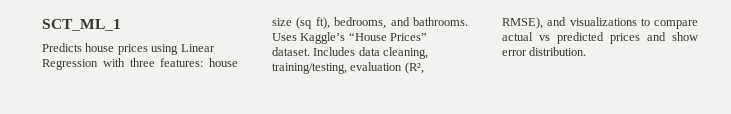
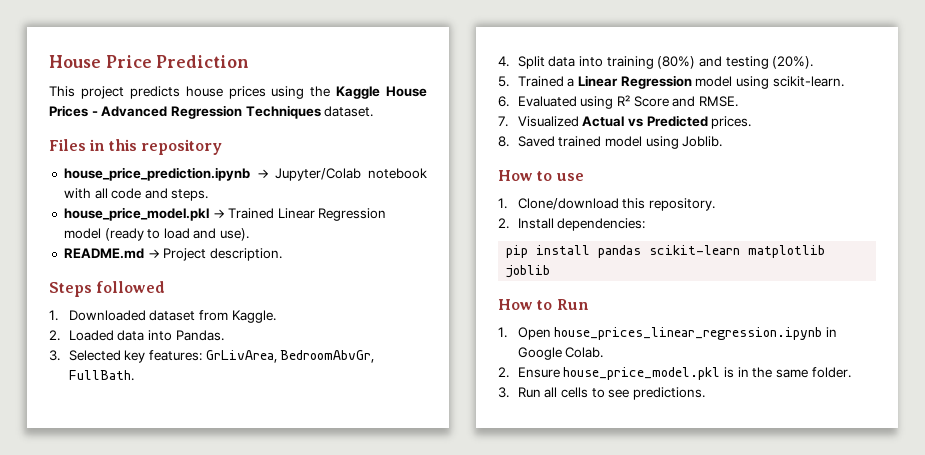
- SCT_ML_1
- Predicts house prices using Linear Regression with three features: house size (sq ft), bedrooms, and bathrooms. Uses Kaggle’s “House Prices” dataset. Includes data cleaning, training/testing, evaluation (R², RMSE), and visualizations to compare actual vs predicted prices and show error distribution.
+ House Price Prediction
+ This project predicts house prices using the Kaggle House Prices - Advanced Regression Techniques dataset.
+ Files in this repository
+ house_price_prediction.ipynb → Jupyter/Colab notebook with all code and steps.
+ house_price_model.pkl → Trained Linear Regression model (ready to load and use).
+ README.md → Project description.
+ Steps followed
+ 1. Downloaded dataset from Kaggle.
+ 2. Loaded data into Pandas.
+ 3. Selected key features: GrLivArea, BedroomAbvGr, FullBath.
+ 4. Split data into training (80%) and testing (20%).
+ 5. Trained a Linear Regression model using scikit-learn.
+ 6. Evaluated using R² Score and RMSE.
+ 7. Visualized Actual vs Predicted prices.
+ 8. Saved trained model using Joblib.
+ How to use
+ 1. Clone/download this repository.
+ 2. Install dependencies:
+ pip install pandas scikit-learn matplotlib joblib
+ How to Run
+ 1. Open house_prices_linear_regression.ipynb in Google Colab.
+ 2. Ensure house_price_model.pkl is in the same folder.
+ 3. Run all cells to see predictions.

